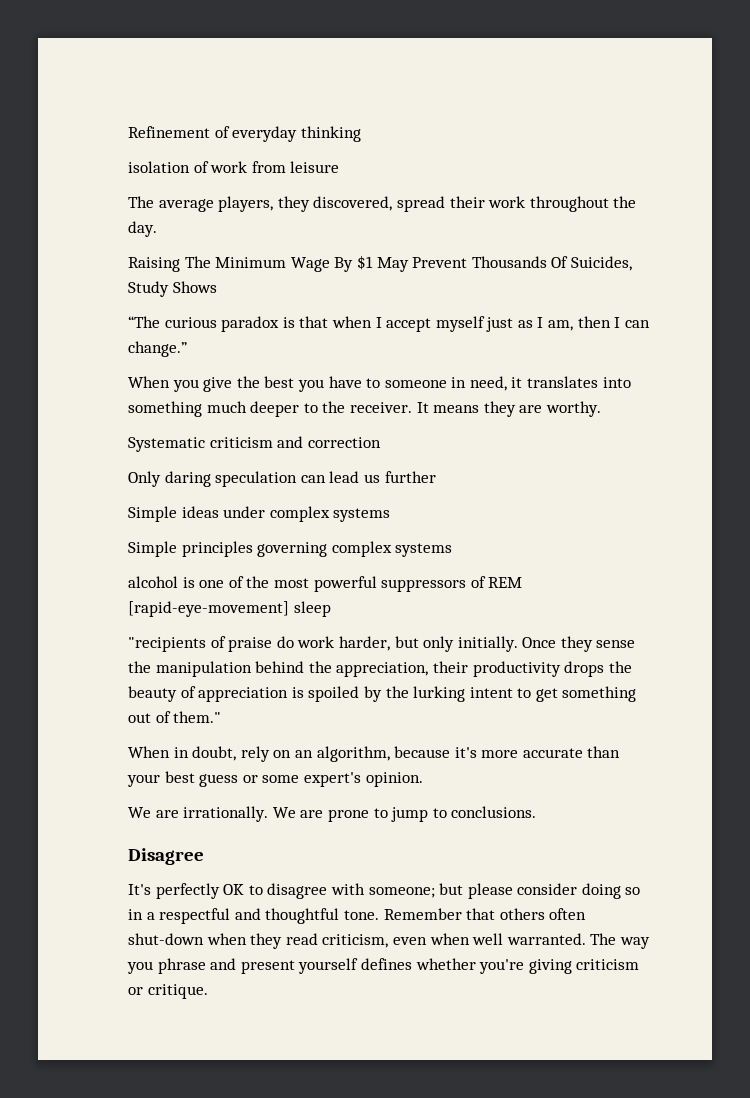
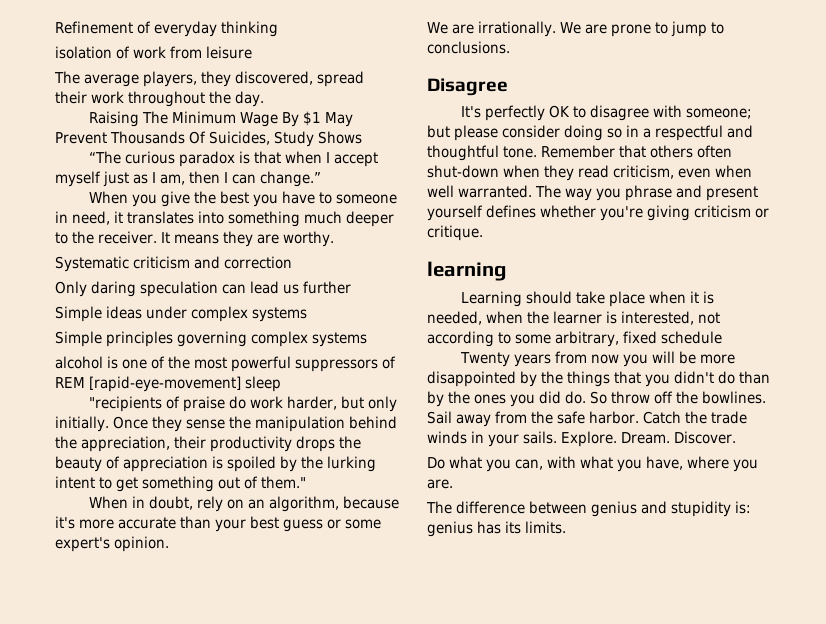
+ learning
+ Learning should take place when it is needed, when the learner is interested, not according to some arbitrary, fixed schedule
+ Twenty years from now you will be more disappointed by the things that you didn't do than by the ones you did do. So throw off the bowlines. Sail away from the safe harbor. Catch the trade winds in your sails. Explore. Dream. Discover.
+ Do what you can, with what you have, where you are.
+ The difference between genius and stupidity is: genius has its limits.

